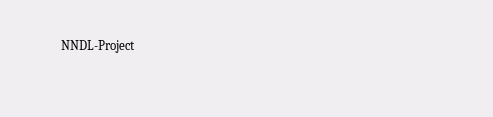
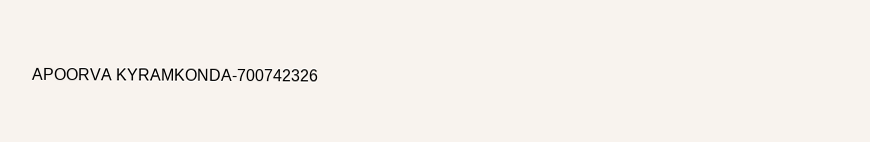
- NNDL-Project
+ APOORVA KYRAMKONDA-700742326

